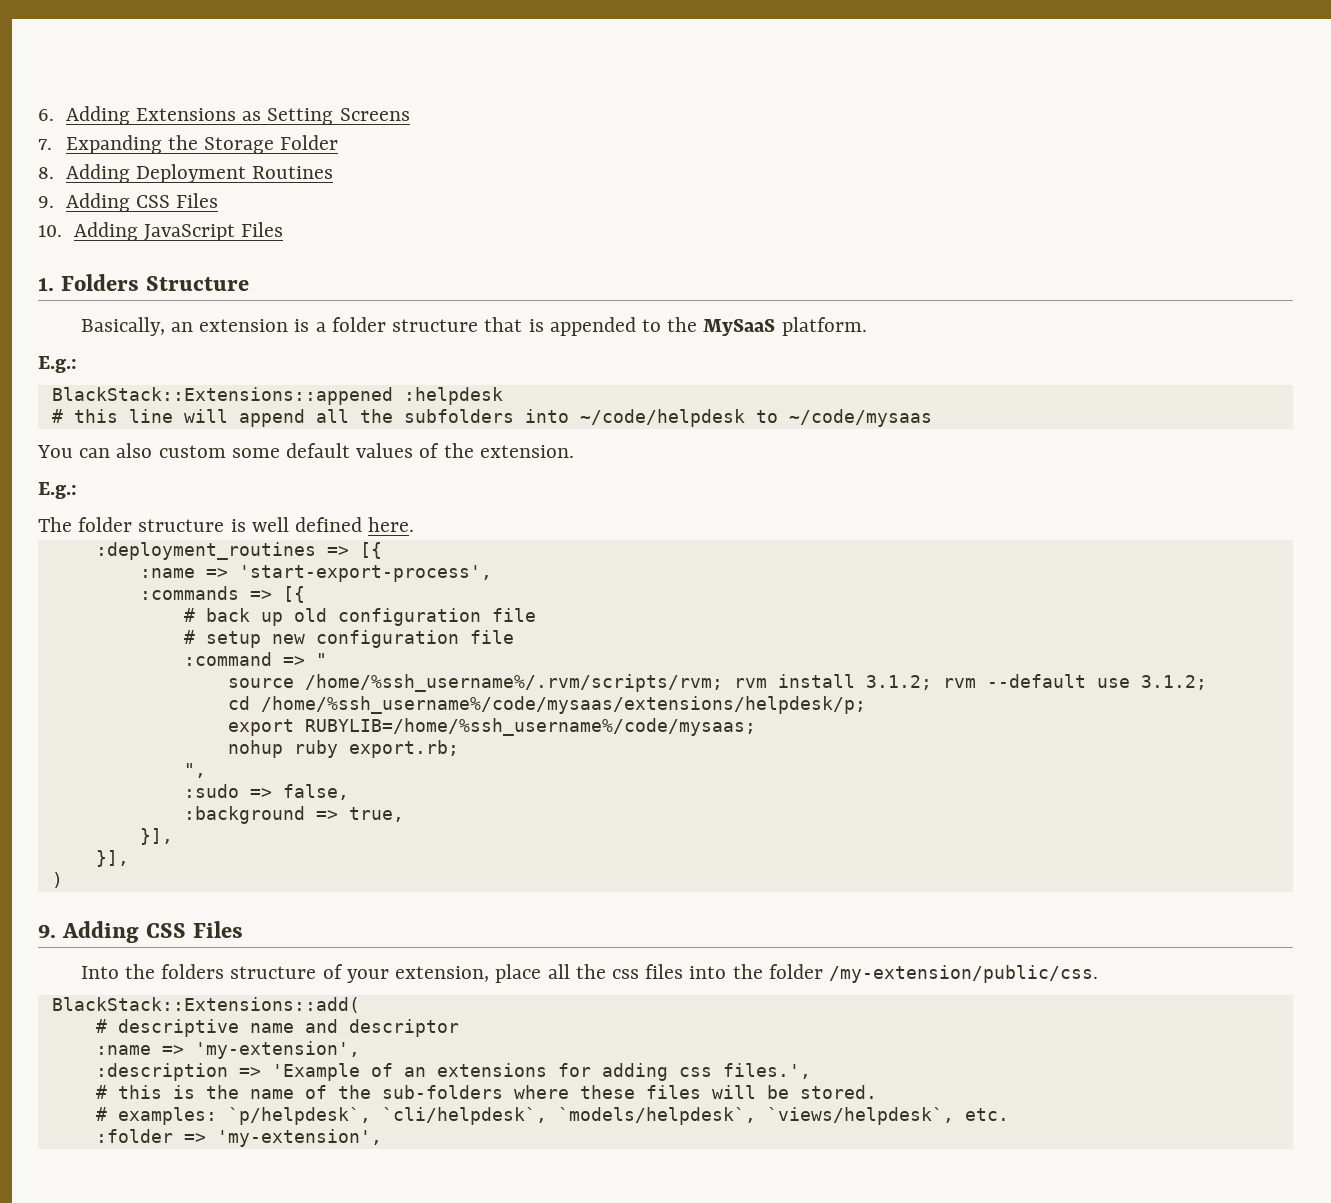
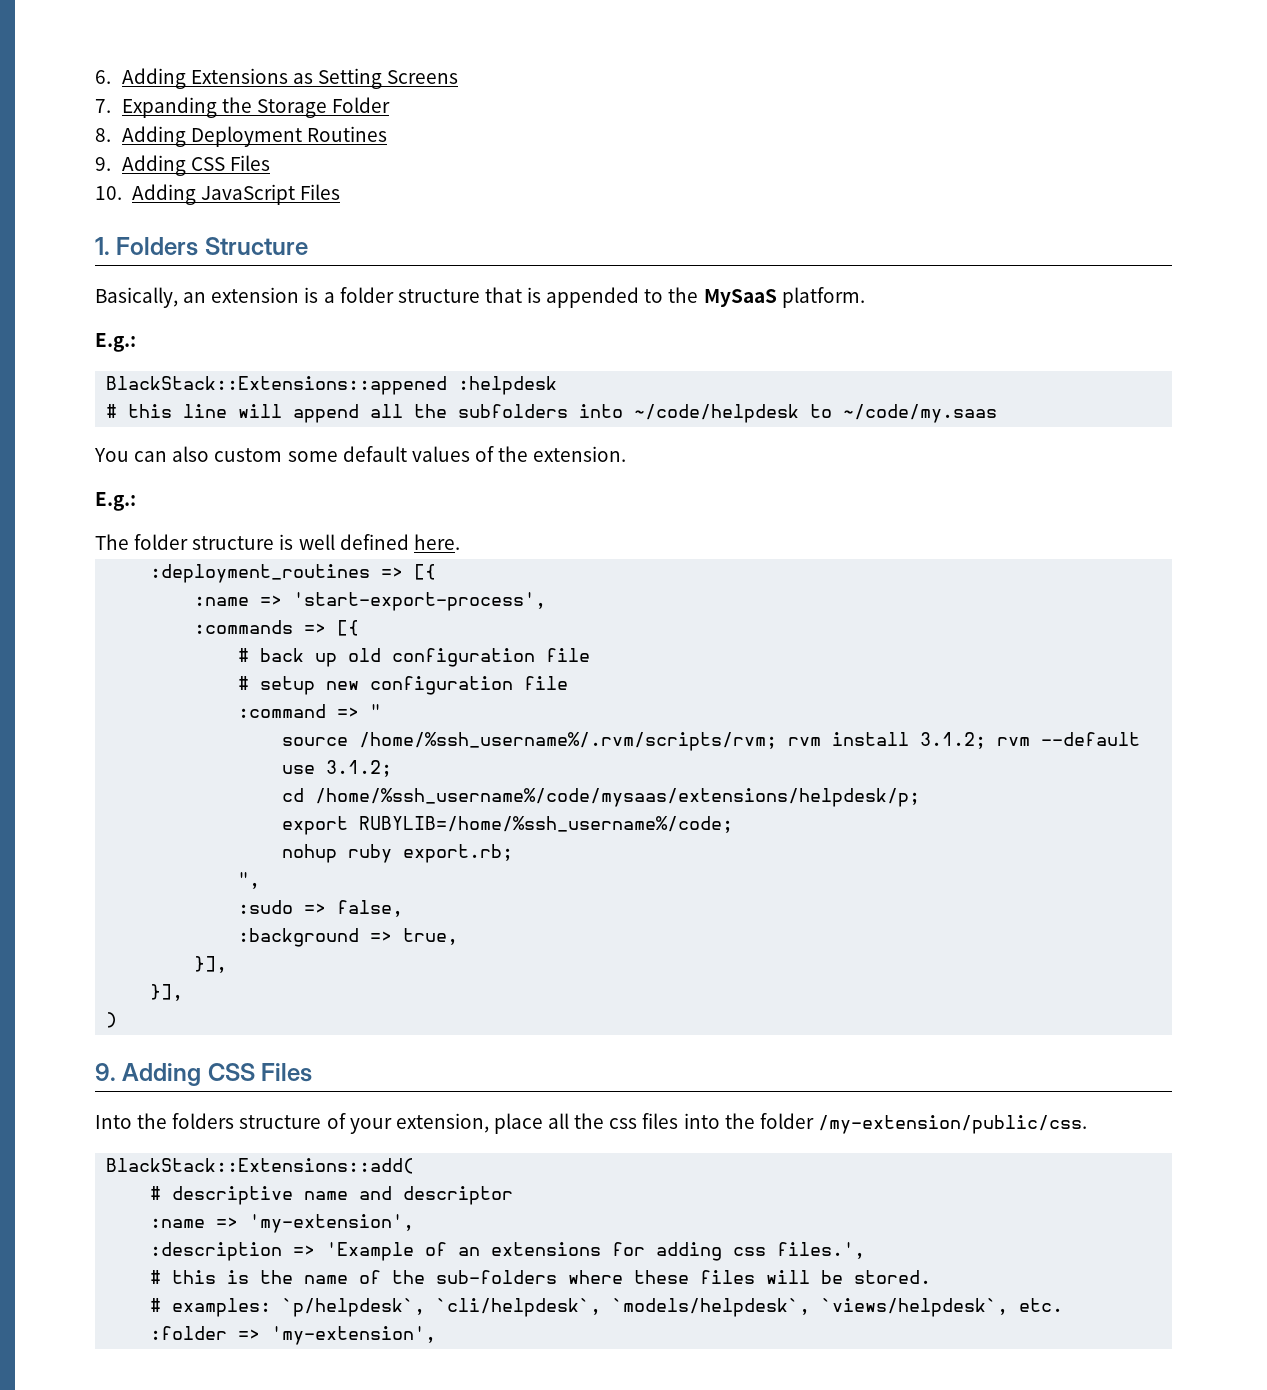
- # this line will append all the subfolders into ~/code/helpdesk to ~/code/mysaas
+ # this line will append all the subfolders into ~/code/helpdesk to ~/code/my.saas
- export RUBYLIB=/home/%ssh_username%/code/mysaas;
+ export RUBYLIB=/home/%ssh_username%/code;

